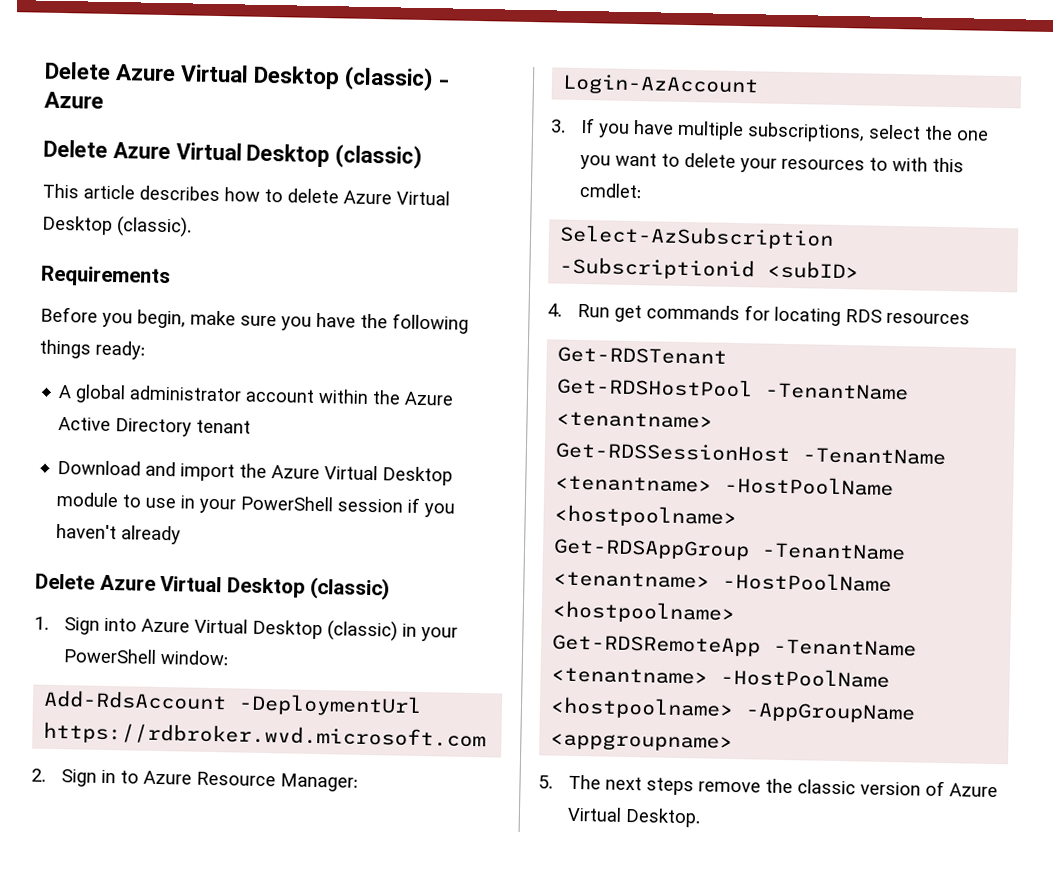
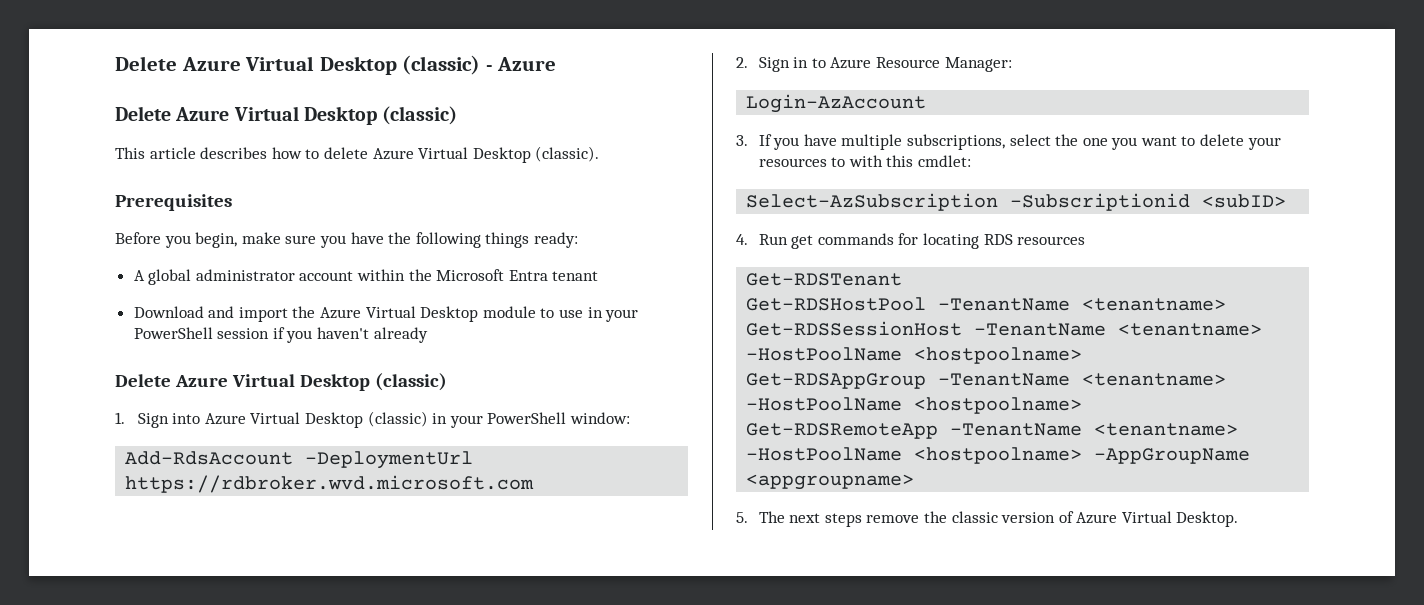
- Requirements
+ Prerequisites
- A global administrator account within the Azure Active Directory tenant
+ A global administrator account within the Microsoft Entra tenant

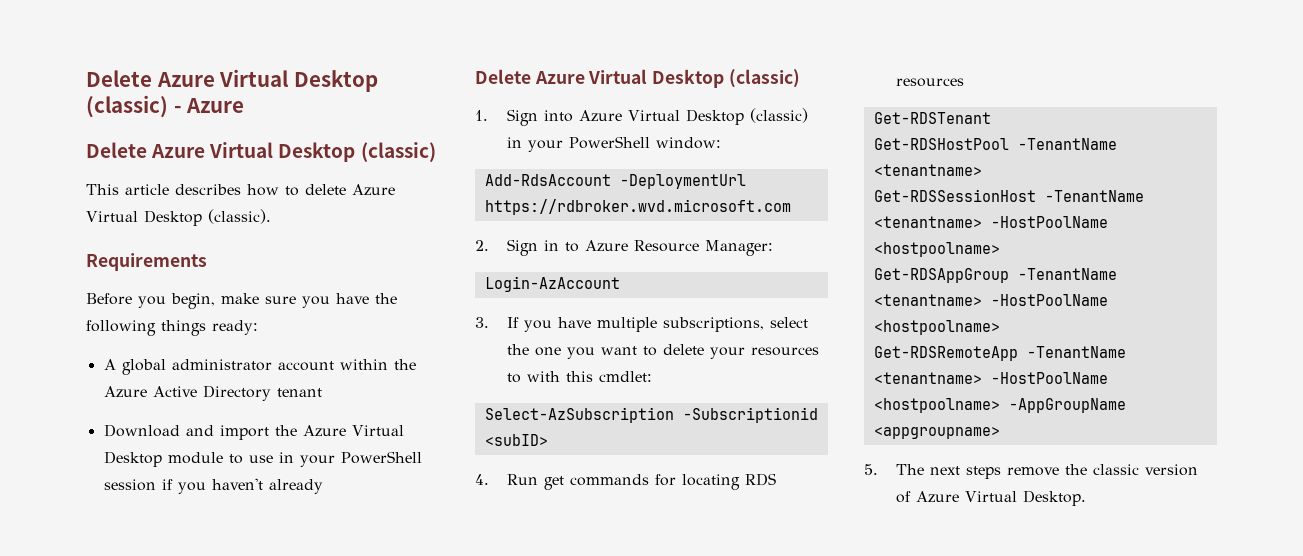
- Prerequisites
+ Requirements
- A global administrator account within the Microsoft Entra tenant
+ A global administrator account within the Azure Active Directory tenant

